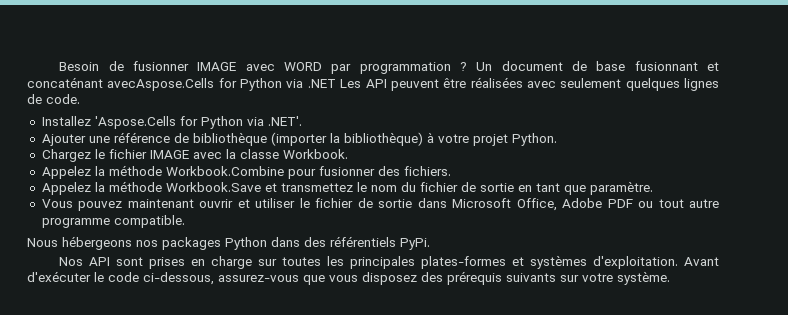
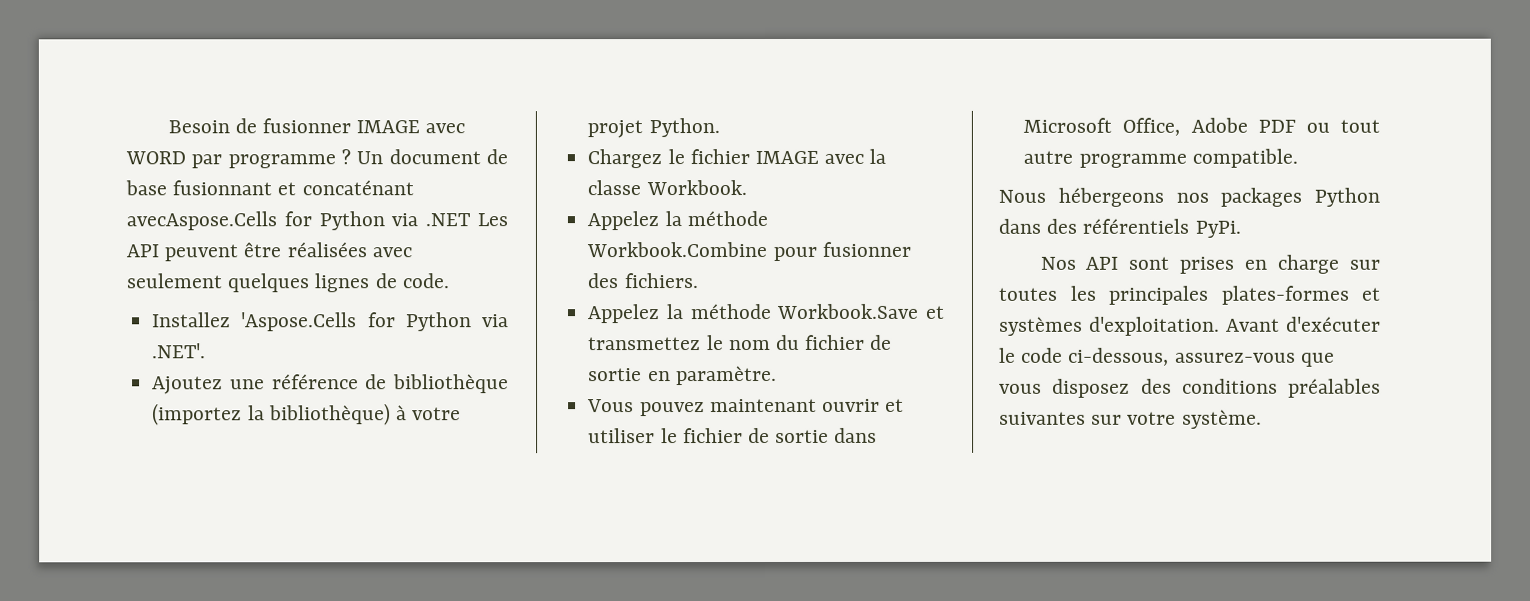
- Besoin de fusionner IMAGE avec WORD par programmation ?
+ Besoin de fusionner IMAGE avec WORD par programme ?
- Ajouter une référence de bibliothèque (importer la bibliothèque) à votre projet Python.
+ Ajoutez une référence de bibliothèque (importez la bibliothèque) à votre projet Python.
- Appelez la méthode Workbook.Save et transmettez le nom du fichier de sortie en tant que paramètre.
+ Appelez la méthode Workbook.Save et transmettez le nom du fichier de sortie en paramètre.
- Avant d'exécuter le code ci-dessous, assurez-vous que vous disposez des prérequis suivants sur votre système.
+ Avant d'exécuter le code ci-dessous, assurez-vous que vous disposez des conditions préalables suivantes sur votre système.

